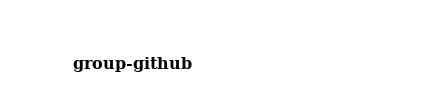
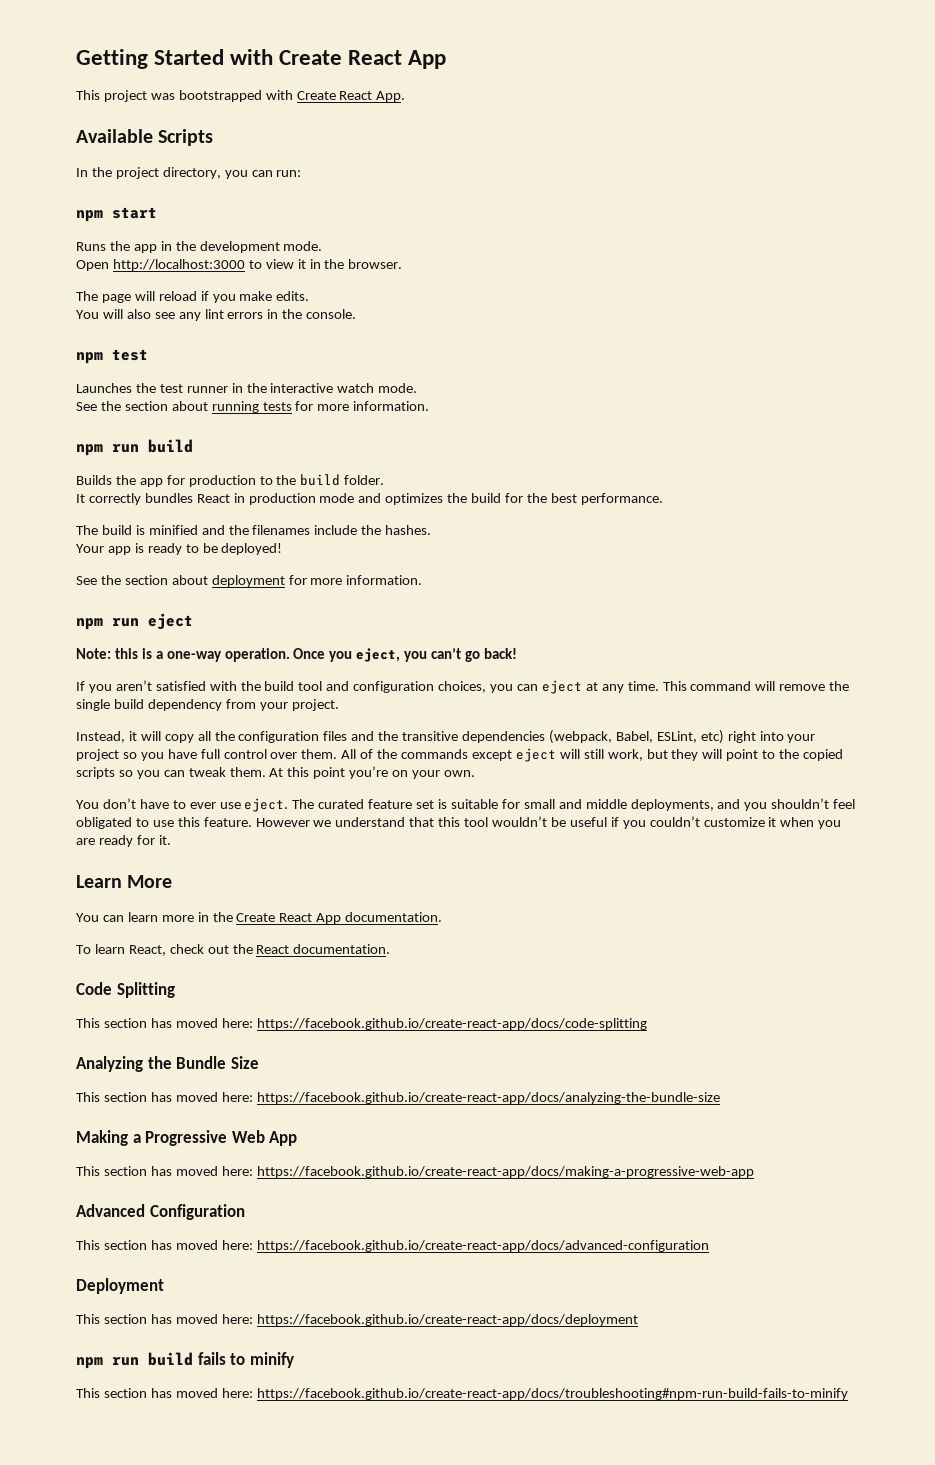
- group-github
+ Getting Started with Create React App
+ This project was bootstrapped with Create React App.
+ Available Scripts
+ In the project directory, you can run:
+ npm start
+ Runs the app in the development mode.
+ Open http://localhost:3000 to view it in the browser.
+ The page will reload if you make edits.
+ You will also see any lint errors in the console.
+ npm test
+ Launches the test runner in the interactive watch mode.
+ See the section about running tests for more information.
+ npm run build
+ Builds the app for production to the build folder.
+ It correctly bundles React in production mode and optimizes the build for the best performance.
+ The build is minified and the filenames include the hashes.
+ Your app is ready to be deployed!
+ See the section about deployment for more information.
+ npm run eject
+ Note: this is a one-way operation. Once you eject, you can’t go back!
+ If you aren’t satisfied with the build tool and configuration choices, you can eject at any time. This command will remove the single build dependency from your project.
+ Instead, it will copy all the configuration files and the transitive dependencies (webpack, Babel, ESLint, etc) right into your project so you have full control over them. All of the commands except eject will still work, but they will point to the copied scripts so you can tweak them. At this point you’re on your own.
+ You don’t have to ever use eject. The curated feature set is suitable for small and middle deployments, and you shouldn’t feel obligated to use this feature. However we understand that this tool wouldn’t be useful if you couldn’t customize it when you are ready for it.
+ Learn More
+ You can learn more in the Create React App documentation.
+ To learn React, check out the React documentation.
+ Code Splitting
+ This section has moved here: https://facebook.github.io/create-react-app/docs/code-splitting
+ Analyzing the Bundle Size
+ This section has moved here: https://facebook.github.io/create-react-app/docs/analyzing-the-bundle-size
+ Making a Progressive Web App
+ This section has moved here: https://facebook.github.io/create-react-app/docs/making-a-progressive-web-app
+ Advanced Configuration
+ This section has moved here: https://facebook.github.io/create-react-app/docs/advanced-configuration
+ Deployment
+ This section has moved here: https://facebook.github.io/create-react-app/docs/deployment
+ npm run build fails to minify
+ This section has moved here: https://facebook.github.io/create-react-app/docs/troubleshooting#npm-run-build-fails-to-minify

